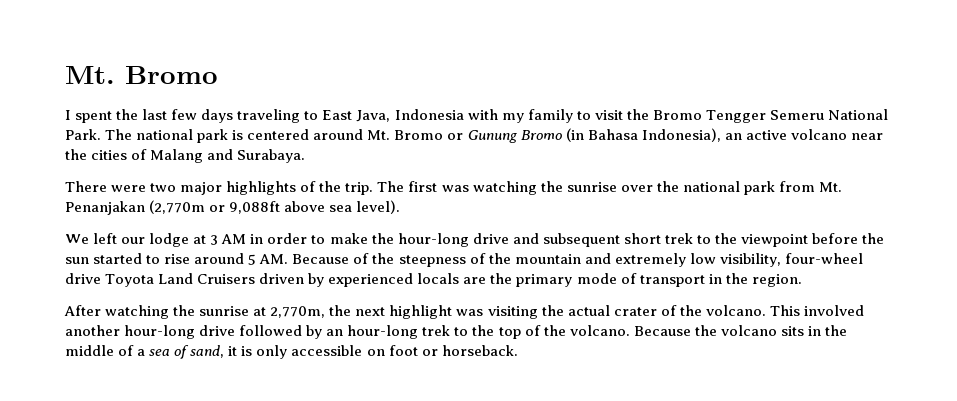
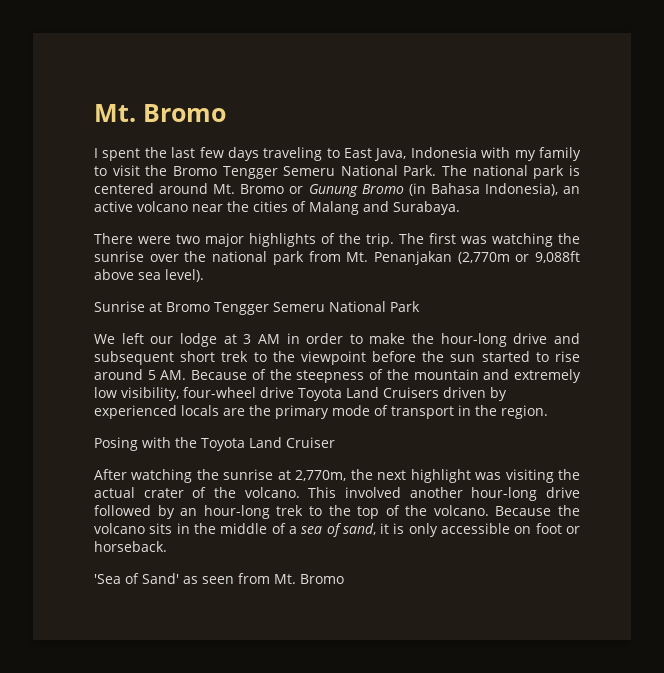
+ Sunrise at Bromo Tengger Semeru National Park
+ Posing with the Toyota Land Cruiser
+ 'Sea of Sand' as seen from Mt. Bromo

